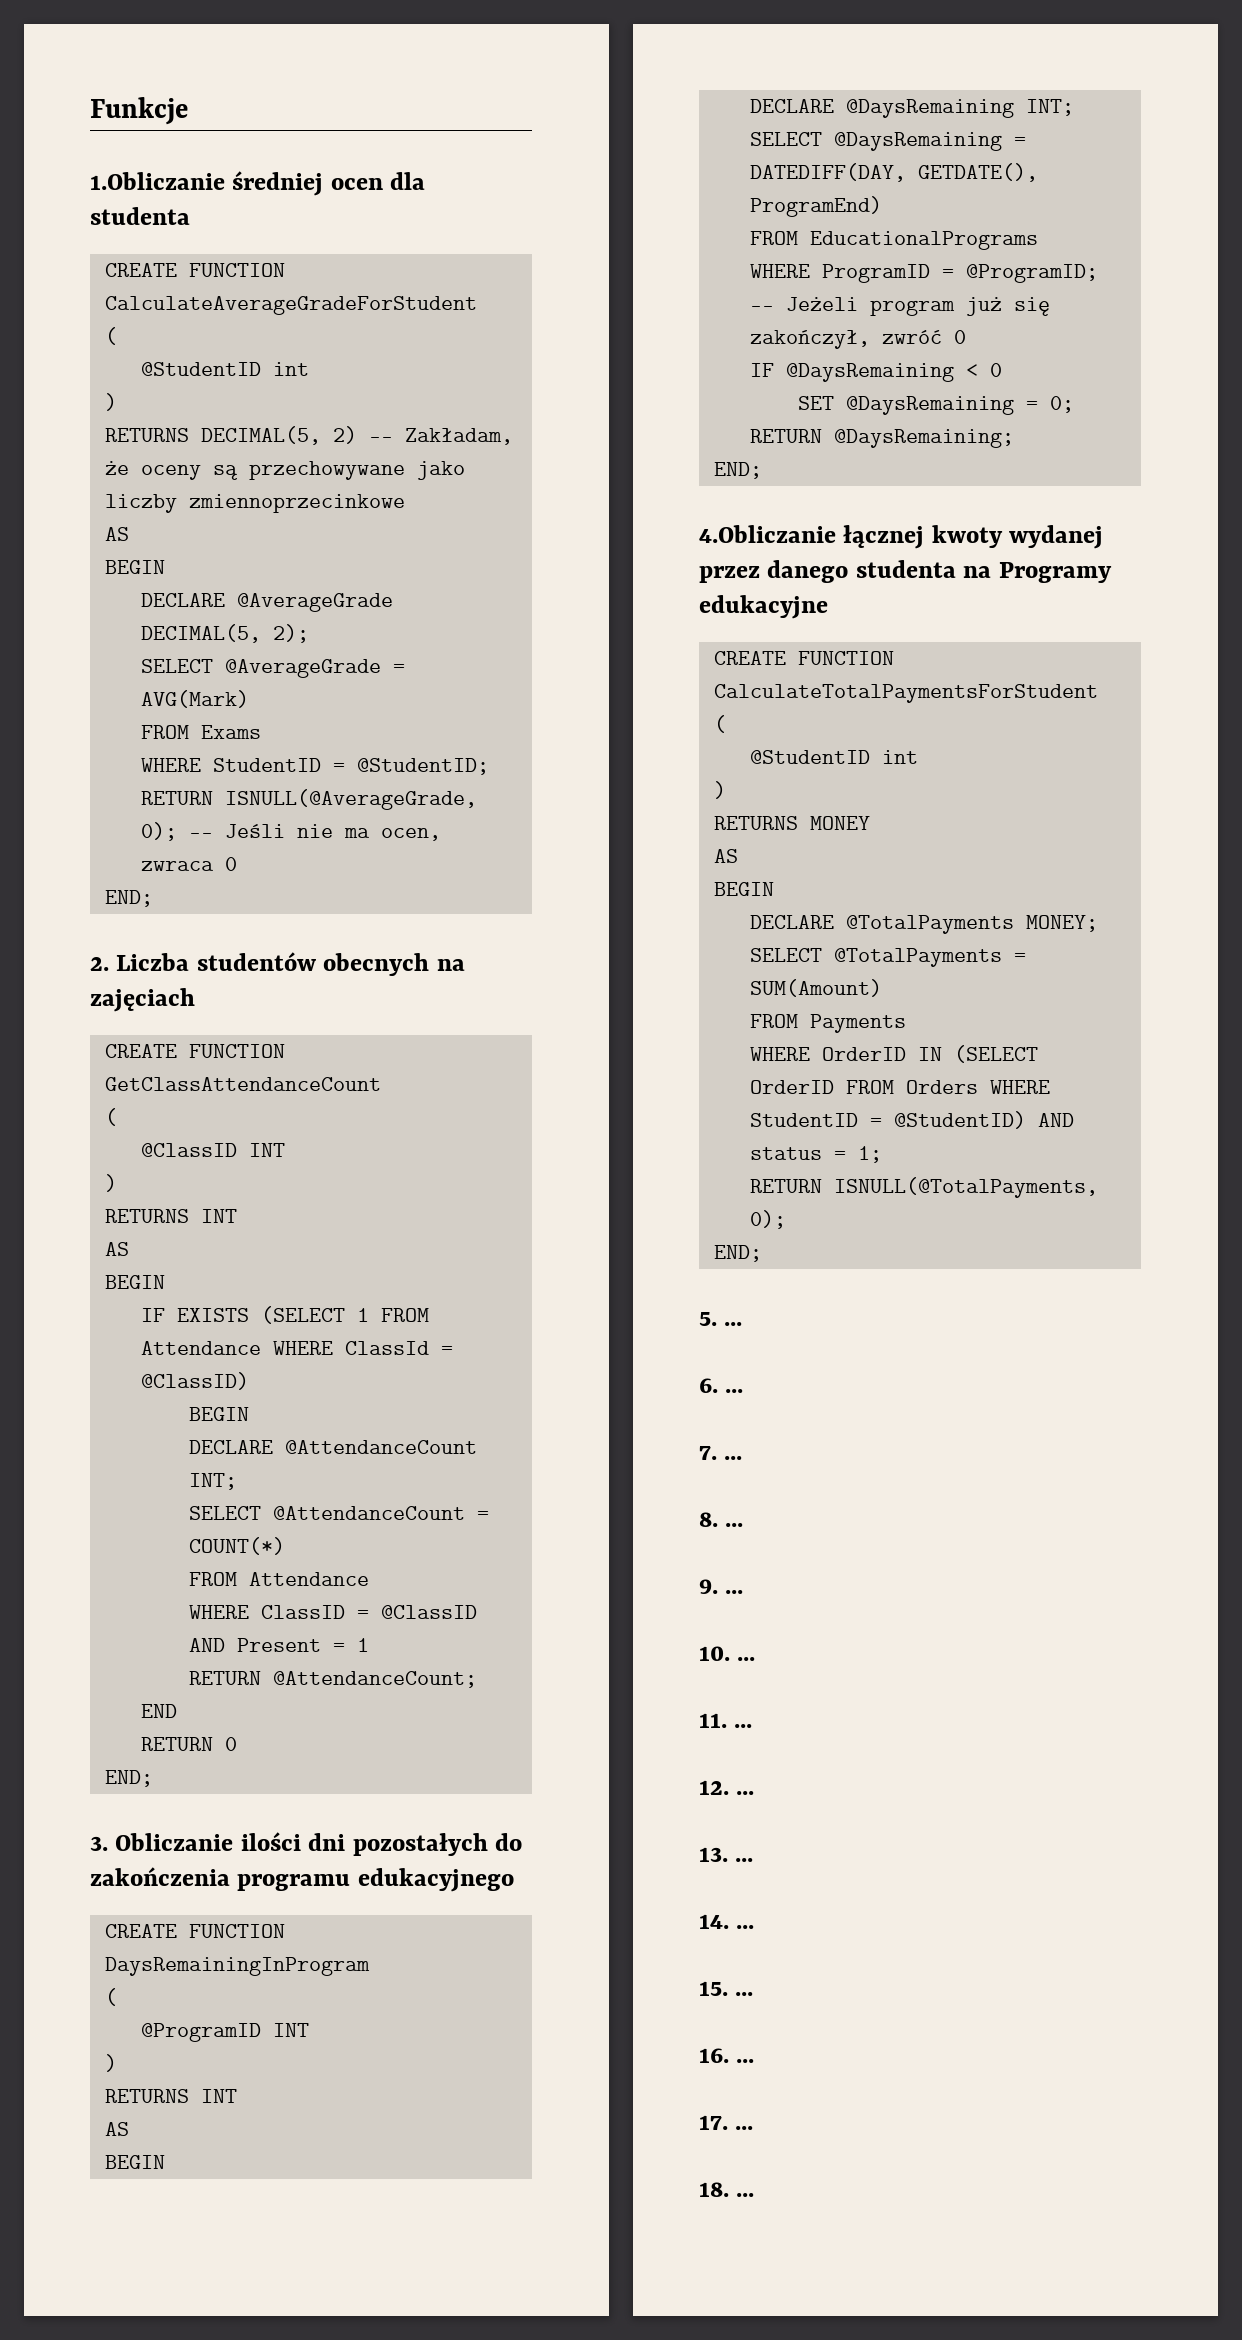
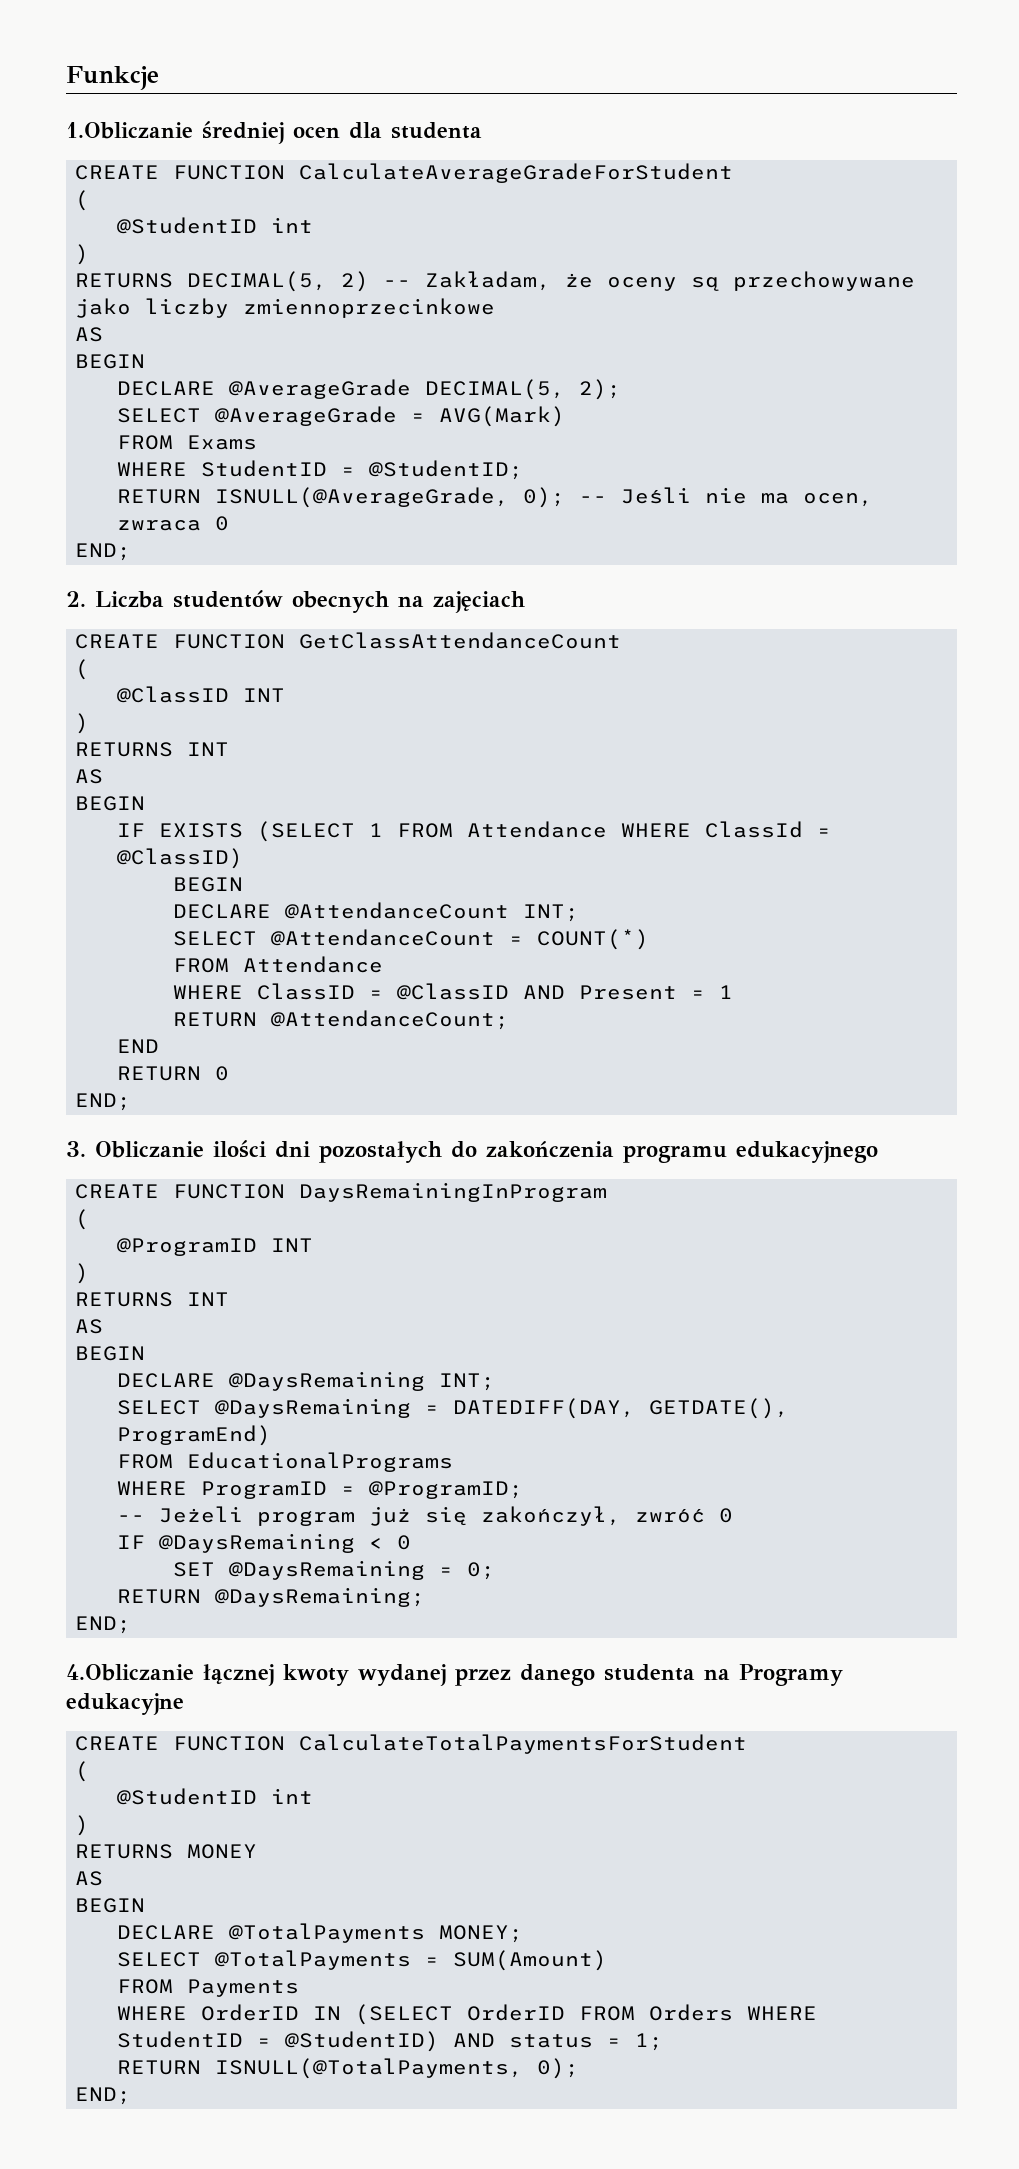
- 5. ...
- 6. ...
- 7. ...
- 8. ...
- 9. ...
- 10. ...
- 11. ...
- 12. ...
- 13. ...
- 14. ...
- 15. ...
- 16. ...
- 17. ...
- 18. ...

